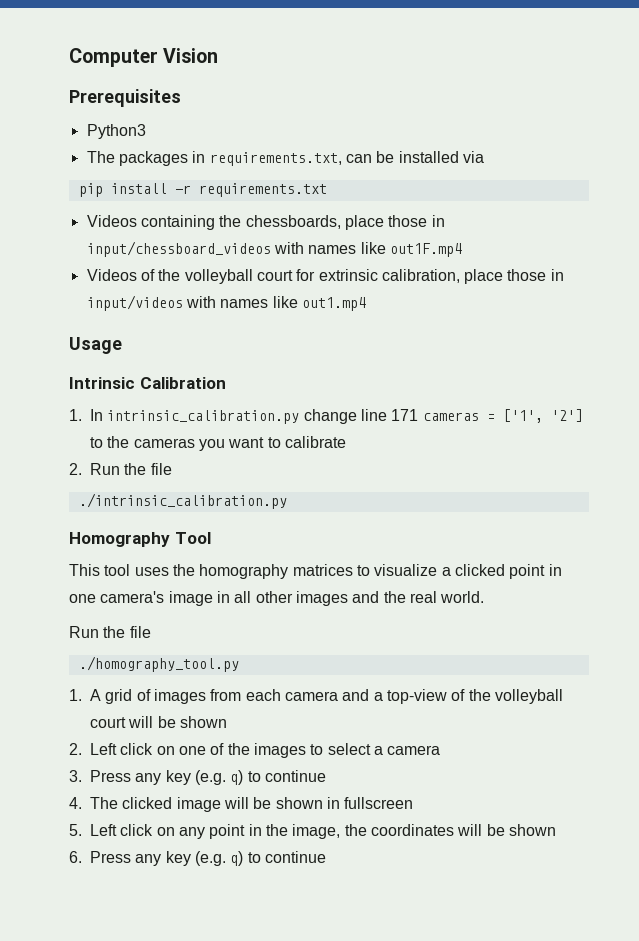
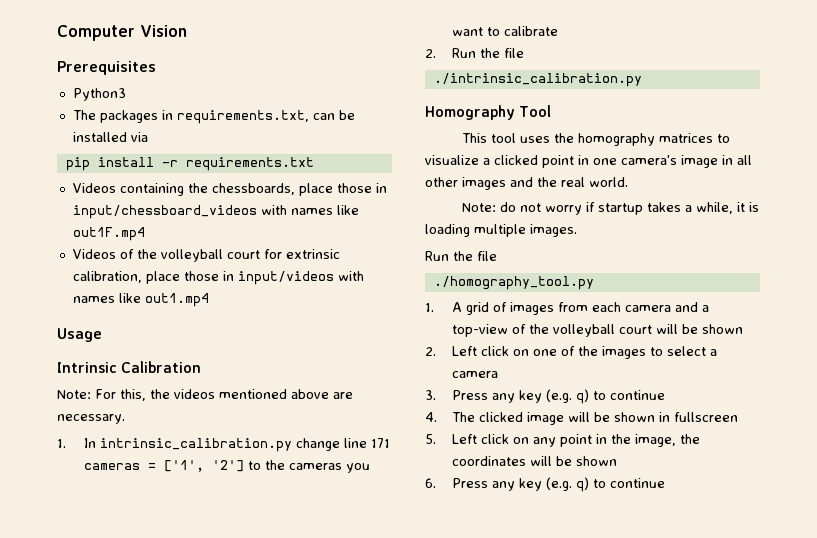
+ Note: For this, the videos mentioned above are necessary.
+ Note: do not worry if startup takes a while, it is loading multiple images.

